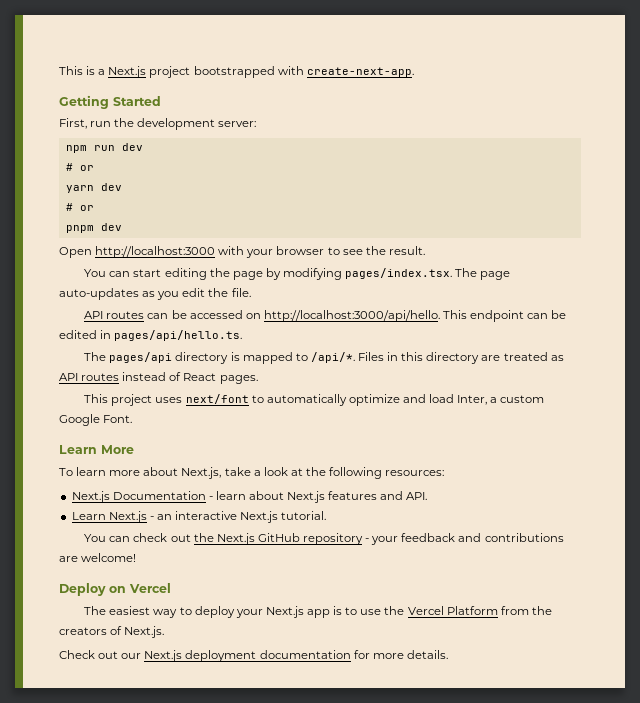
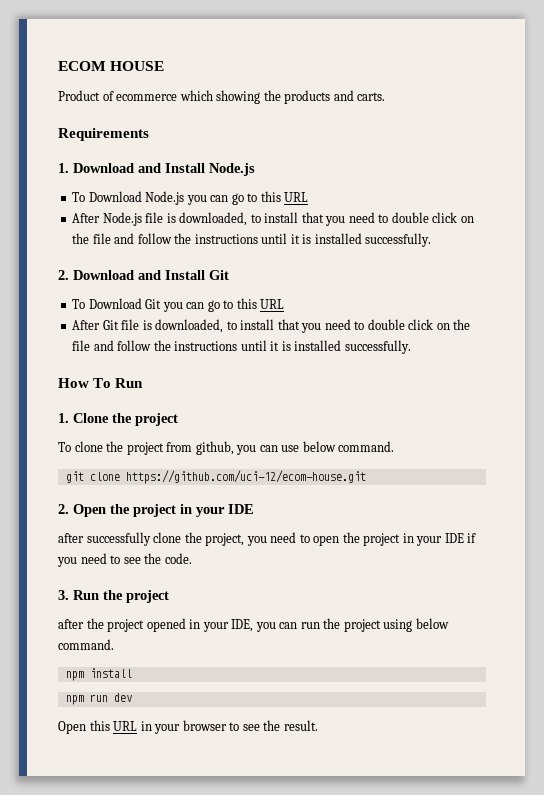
- This is a Next.js project bootstrapped with create-next-app.
- Getting Started
- First, run the development server:
+ ECOM HOUSE
+ Product of ecommerce which showing the products and carts.
+ Requirements
+ 1. Download and Install Node.js
+ To Download Node.js you can go to this URL
+ After Node.js file is downloaded, to install that you need to double click on the file and follow the instructions until it is installed successfully.
+ 2. Download and Install Git
+ To Download Git you can go to this URL
+ After Git file is downloaded, to install that you need to double click on the file and follow the instructions until it is installed successfully.
+ How To Run
+ 1. Clone the project
+ To clone the project from github, you can use below command.
+ git clone https://github.com/uci-12/ecom-house.git
+ 2. Open the project in your IDE
+ after successfully clone the project, you need to open the project in your IDE if you need to see the code.
+ 3. Run the project
+ after the project opened in your IDE, you can run the project using below command.
+ npm install
  npm run dev
- # or
- yarn dev
- # or
- pnpm dev
- Open http://localhost:3000 with your browser to see the result.
+ Open this URL in your browser to see the result.
- You can start editing the page by modifying pages/index.tsx. The page auto-updates as you edit the file.
- API routes can be accessed on http://localhost:3000/api/hello. This endpoint can be edited in pages/api/hello.ts.
- The pages/api directory is mapped to /api/*. Files in this directory are treated as API routes instead of React pages.
- This project uses next/font to automatically optimize and load Inter, a custom Google Font.
- Learn More
- To learn more about Next.js, take a look at the following resources:
- Next.js Documentation - learn about Next.js features and API.
- Learn Next.js - an interactive Next.js tutorial.
- You can check out the Next.js GitHub repository - your feedback and contributions are welcome!
- Deploy on Vercel
- The easiest way to deploy your Next.js app is to use the Vercel Platform from the creators of Next.js.
- Check out our Next.js deployment documentation for more details.

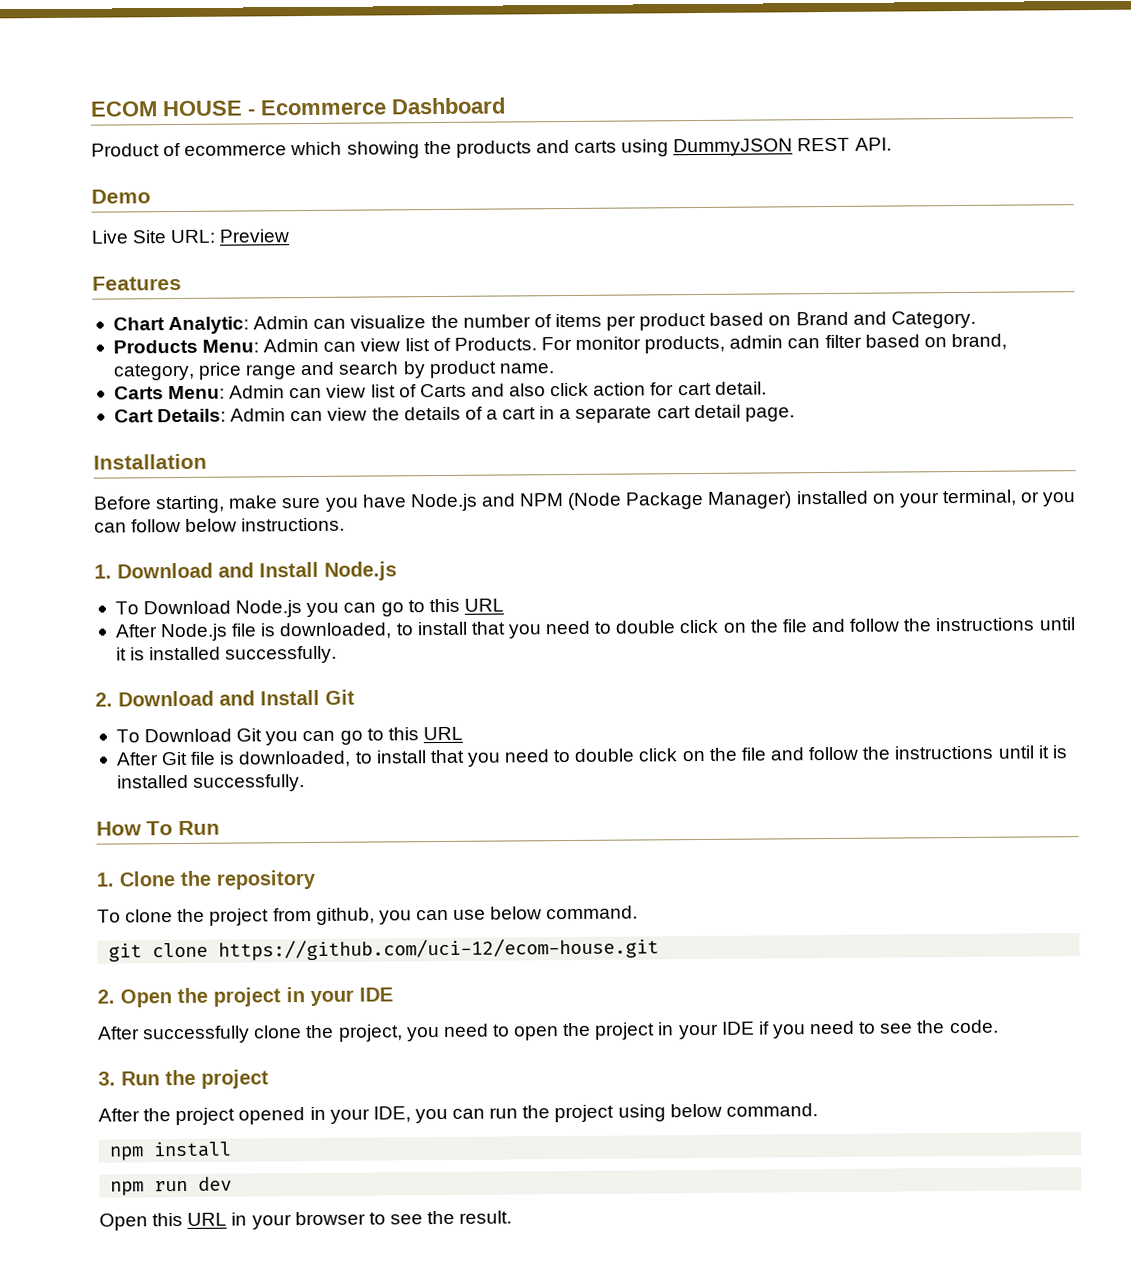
- ECOM HOUSE
+ ECOM HOUSE - Ecommerce Dashboard
- Product of ecommerce which showing the products and carts.
- Requirements
+ Product of ecommerce which showing the products and carts using DummyJSON REST API.
+ Demo
+ Live Site URL: Preview
+ Features
+ Chart Analytic: Admin can visualize the number of items per product based on Brand and Category.
+ Products Menu: Admin can view list of Products. For monitor products, admin can filter based on brand, category, price range and search by product name.
+ Carts Menu: Admin can view list of Carts and also click action for cart detail.
+ Cart Details: Admin can view the details of a cart in a separate cart detail page.
+ Installation
+ Before starting, make sure you have Node.js and NPM (Node Package Manager) installed on your terminal, or you can follow below instructions.
- 1. Clone the project
+ 1. Clone the repository
- after successfully clone the project, you need to open the project in your IDE if you need to see the code.
+ After successfully clone the project, you need to open the project in your IDE if you need to see the code.
- after the project opened in your IDE, you can run the project using below command.
+ After the project opened in your IDE, you can run the project using below command.

